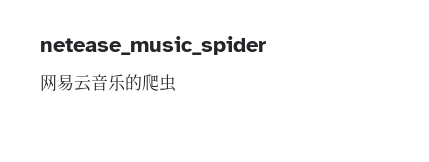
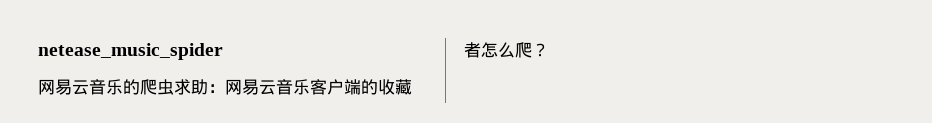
- 网易云音乐的爬虫
+ 网易云音乐的爬虫求助：网易云音乐客户端的收藏者怎么爬？

